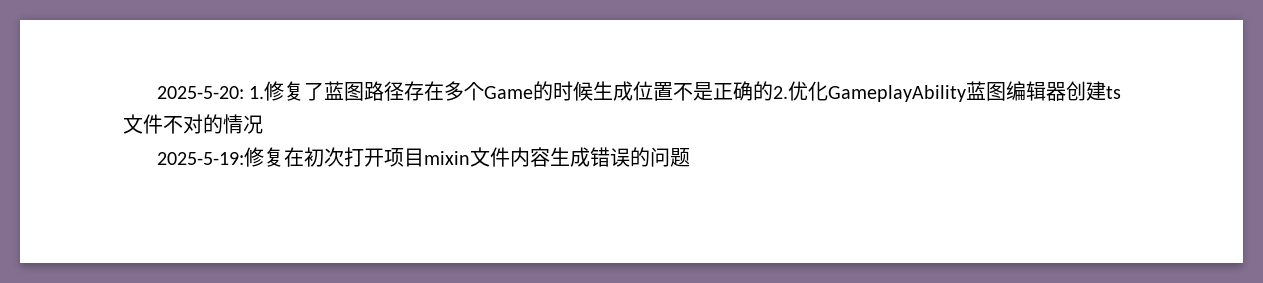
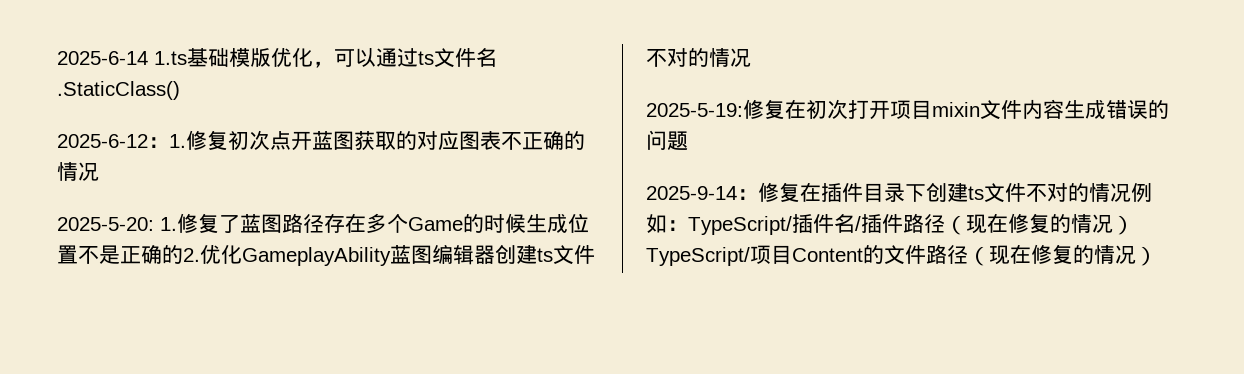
+ 2025-6-14 1.ts基础模版优化，可以通过ts文件名.StaticClass()
+ 2025-6-12：1.修复初次点开蓝图获取的对应图表不正确的情况
+ 2025-9-14：修复在插件目录下创建ts文件不对的情况例如：TypeScript/插件名/插件路径（现在修复的情况）TypeScript/项目Content的文件路径（现在修复的情况）

